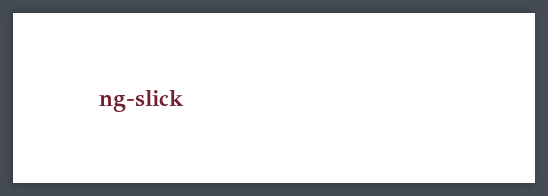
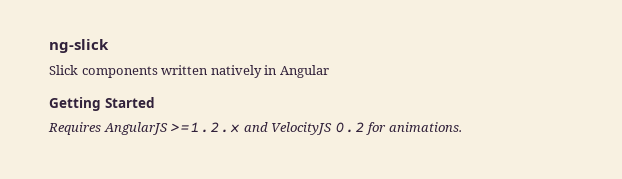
+ Slick components written natively in Angular
+ Getting Started
+ Requires AngularJS >=1.2.x and VelocityJS 0.2 for animations.

